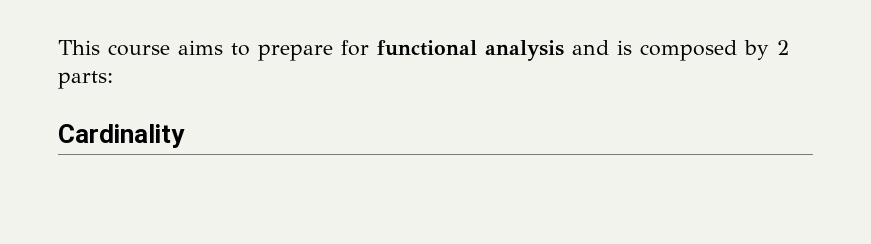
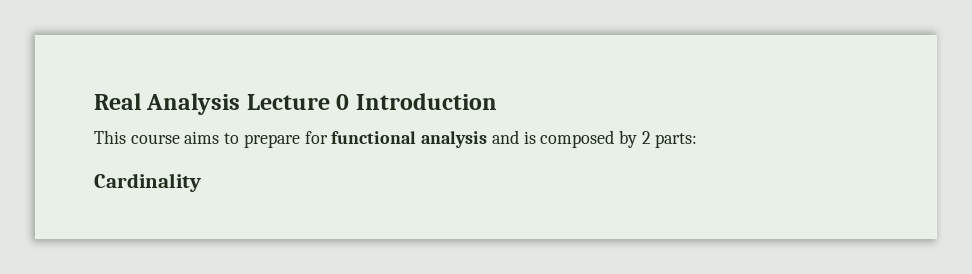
+ Real Analysis Lecture 0 Introduction

